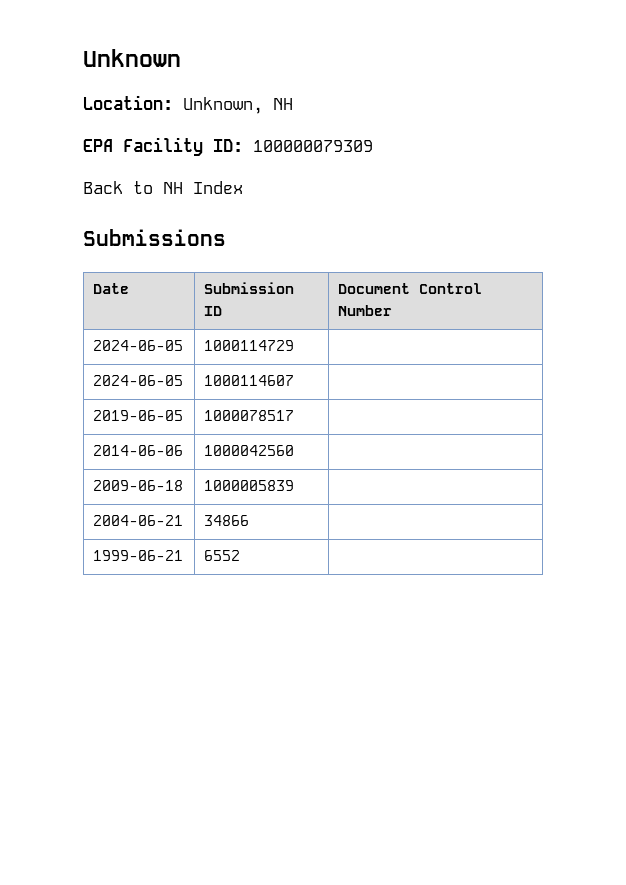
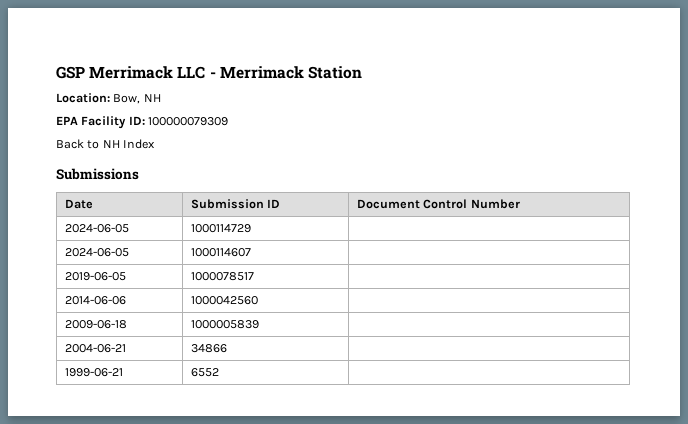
- Unknown
+ GSP Merrimack LLC - Merrimack Station
- Location: Unknown, NH
+ Location: Bow, NH

